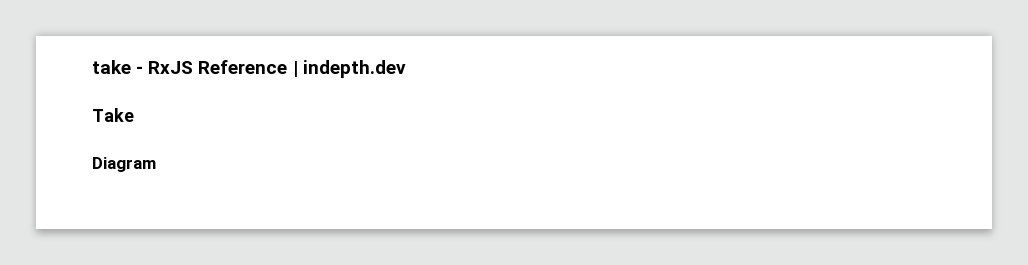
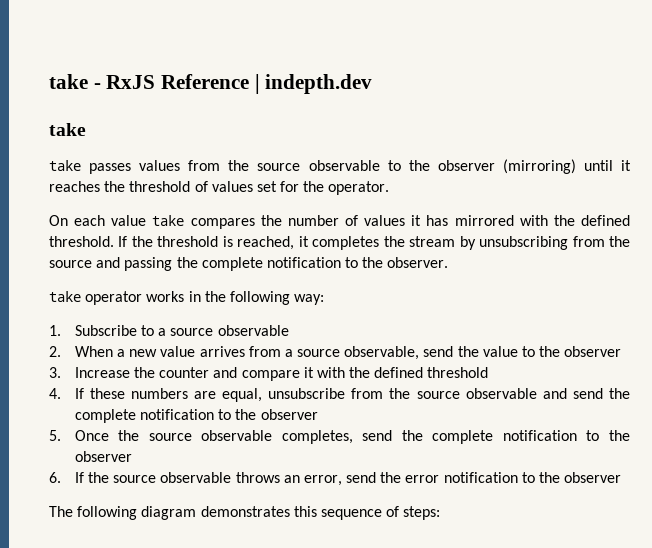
  take - RxJS Reference | indepth.dev
- Take
- Diagram
+ take
+ take passes values from the source observable to the observer (mirroring) until it reaches the threshold of values set for the operator.
+ On each value take compares the number of values it has mirrored with the defined threshold. If the threshold is reached, it completes the stream by unsubscribing from the source and passing the complete notification to the observer.
+ take operator works in the following way:
+ 1. Subscribe to a source observable
+ 2. When a new value arrives from a source observable, send the value to the observer
+ 3. Increase the counter and compare it with the defined threshold
+ 4. If these numbers are equal, unsubscribe from the source observable and send the complete notification to the observer
+ 5. Once the source observable completes, send the complete notification to the observer
+ 6. If the source observable throws an error, send the error notification to the observer
+ The following diagram demonstrates this sequence of steps:

